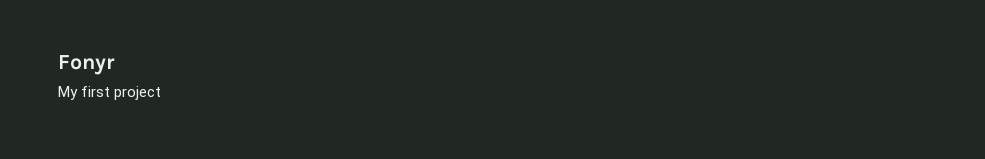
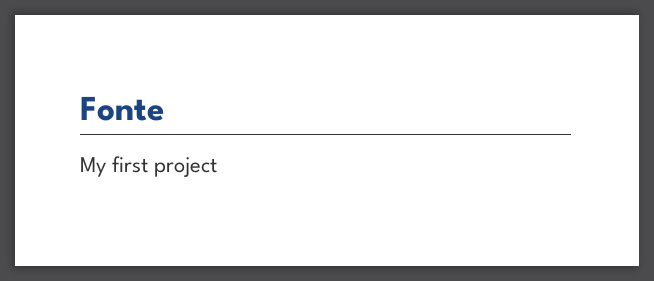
- Fonyr
+ Fonte

